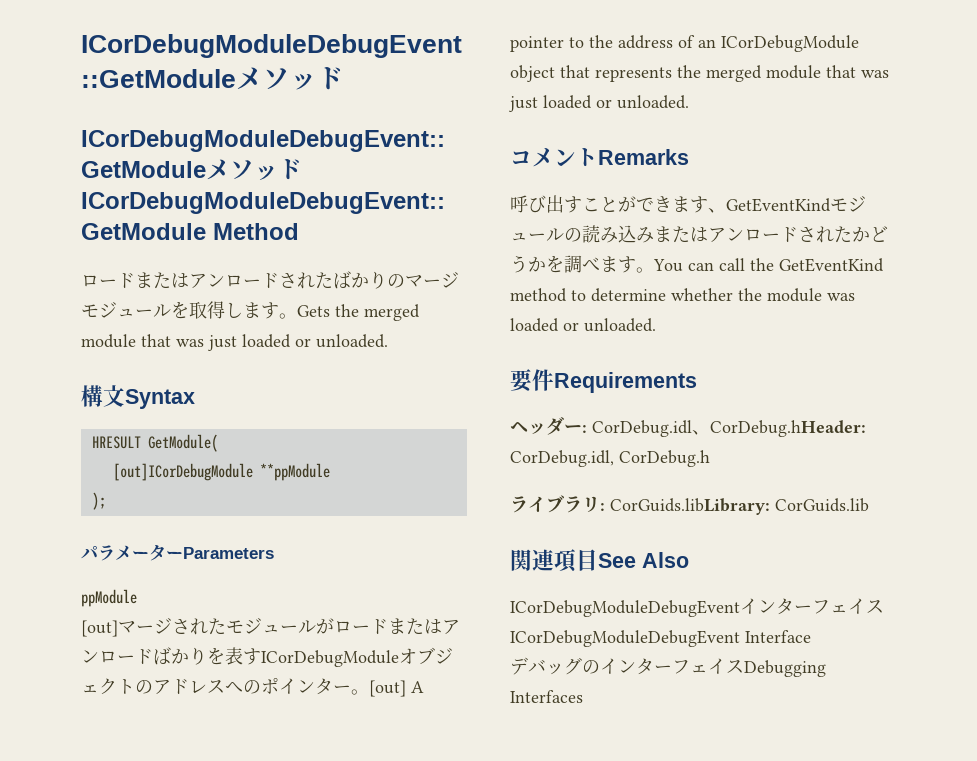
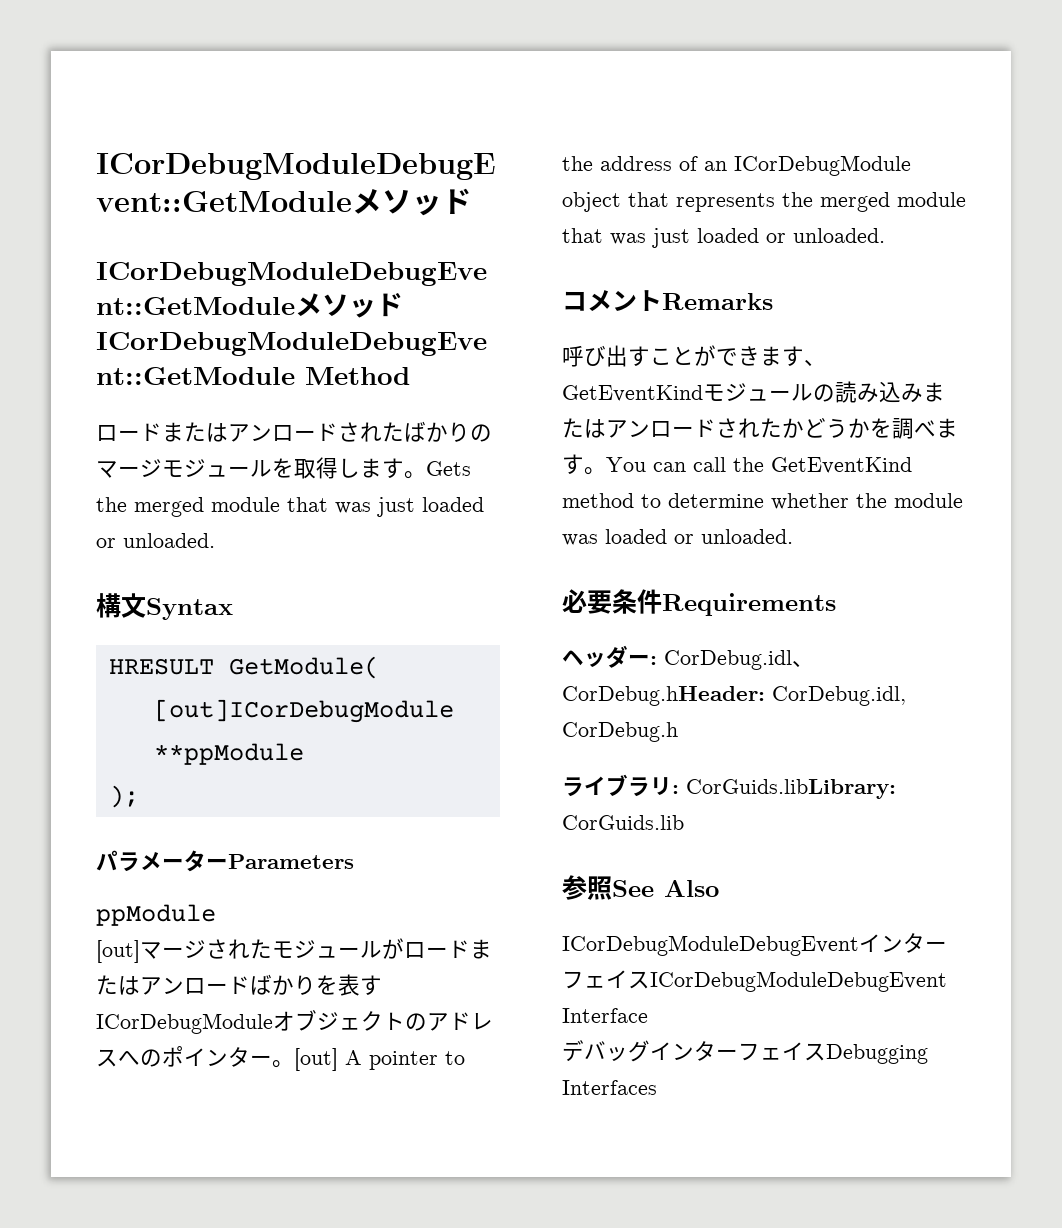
- 要件Requirements
+ 必要条件Requirements
- 関連項目See Also
+ 参照See Also
- デバッグのインターフェイスDebugging Interfaces
+ デバッグインターフェイスDebugging Interfaces

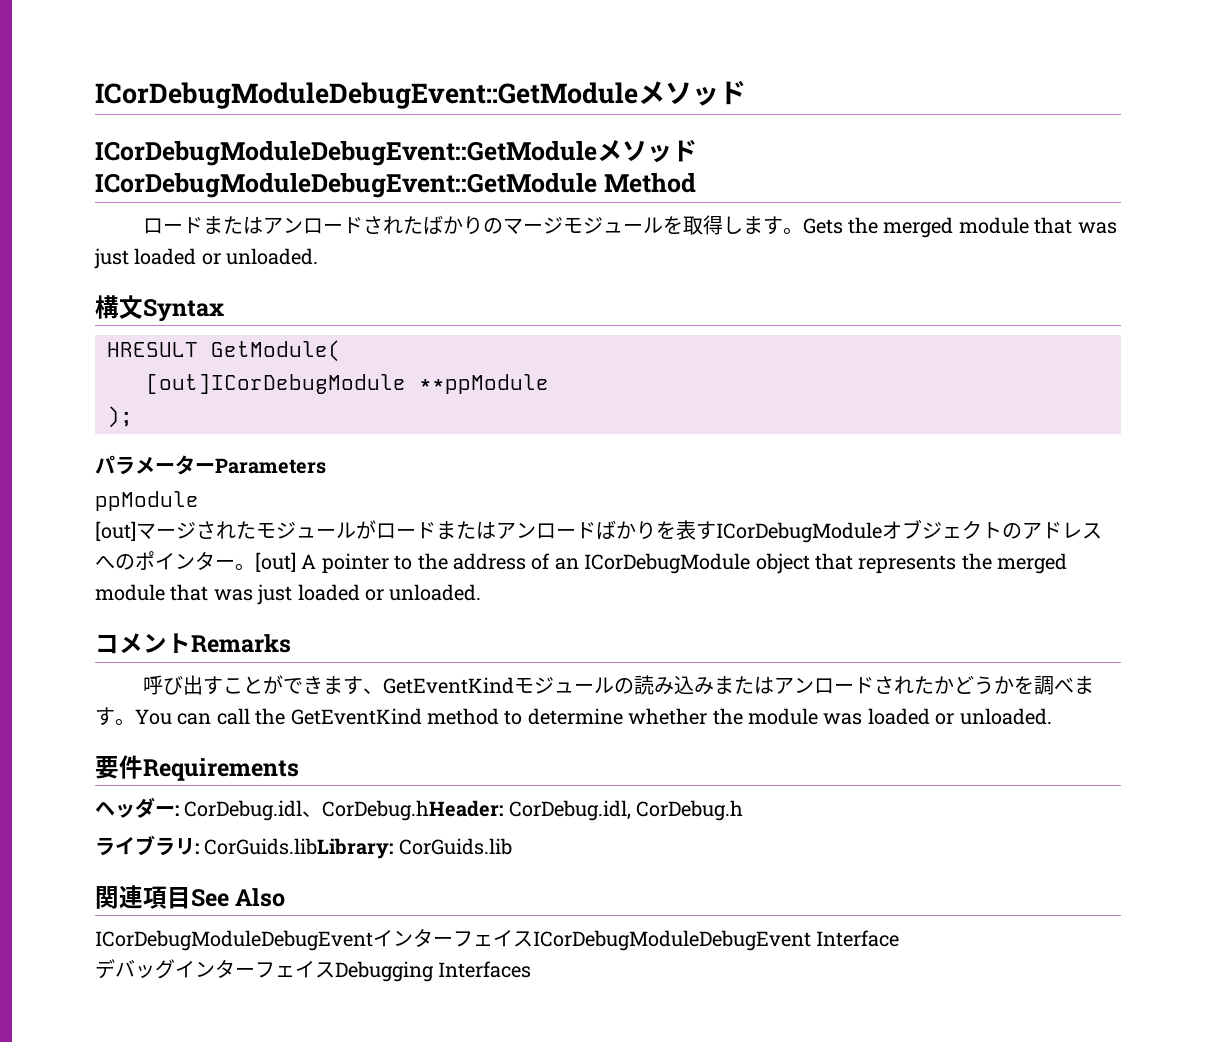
- 必要条件Requirements
+ 要件Requirements
- 参照See Also
+ 関連項目See Also

